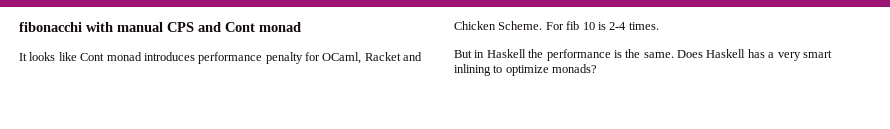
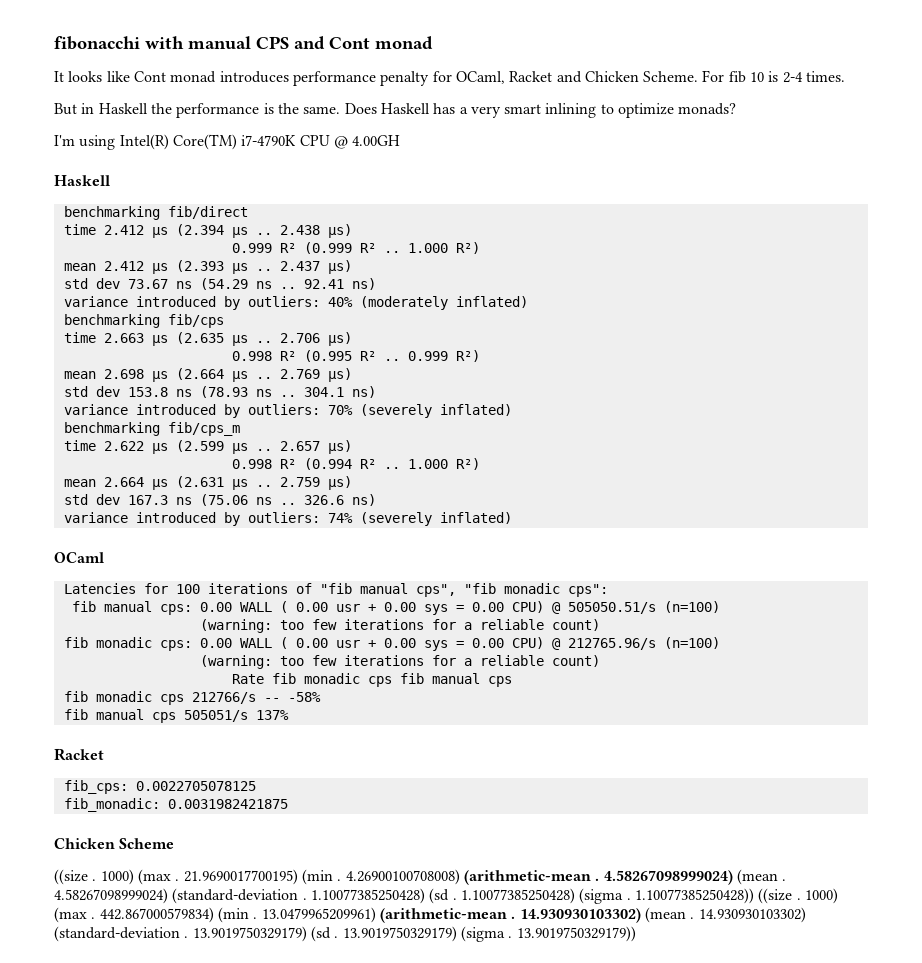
+ I'm using Intel(R) Core(TM) i7-4790K CPU @ 4.00GH
+ Haskell
+ benchmarking fib/direct
+ time 2.412 μs (2.394 μs .. 2.438 μs)
+ 0.999 R² (0.999 R² .. 1.000 R²)
+ mean 2.412 μs (2.393 μs .. 2.437 μs)
+ std dev 73.67 ns (54.29 ns .. 92.41 ns)
+ variance introduced by outliers: 40% (moderately inflated)
+ benchmarking fib/cps
+ time 2.663 μs (2.635 μs .. 2.706 μs)
+ 0.998 R² (0.995 R² .. 0.999 R²)
+ mean 2.698 μs (2.664 μs .. 2.769 μs)
+ std dev 153.8 ns (78.93 ns .. 304.1 ns)
+ variance introduced by outliers: 70% (severely inflated)
+ benchmarking fib/cps_m
+ time 2.622 μs (2.599 μs .. 2.657 μs)
+ 0.998 R² (0.994 R² .. 1.000 R²)
+ mean 2.664 μs (2.631 μs .. 2.759 μs)
+ std dev 167.3 ns (75.06 ns .. 326.6 ns)
+ variance introduced by outliers: 74% (severely inflated)
+ OCaml
+ Latencies for 100 iterations of "fib manual cps", "fib monadic cps":
+ fib manual cps: 0.00 WALL ( 0.00 usr + 0.00 sys = 0.00 CPU) @ 505050.51/s (n=100)
+ (warning: too few iterations for a reliable count)
+ fib monadic cps: 0.00 WALL ( 0.00 usr + 0.00 sys = 0.00 CPU) @ 212765.96/s (n=100)
+ (warning: too few iterations for a reliable count)
+ Rate fib monadic cps fib manual cps
+ fib monadic cps 212766/s -- -58%
+ fib manual cps 505051/s 137%
+ Racket
+ fib_cps: 0.0022705078125
+ fib_monadic: 0.0031982421875
+ Chicken Scheme
+ ((size . 1000) (max . 21.9690017700195) (min . 4.26900100708008) (arithmetic-mean . 4.58267098999024) (mean . 4.58267098999024) (standard-deviation . 1.10077385250428) (sd . 1.10077385250428) (sigma . 1.10077385250428)) ((size . 1000) (max . 442.867000579834) (min . 13.0479965209961) (arithmetic-mean . 14.930930103302) (mean . 14.930930103302) (standard-deviation . 13.9019750329179) (sd . 13.9019750329179) (sigma . 13.9019750329179))

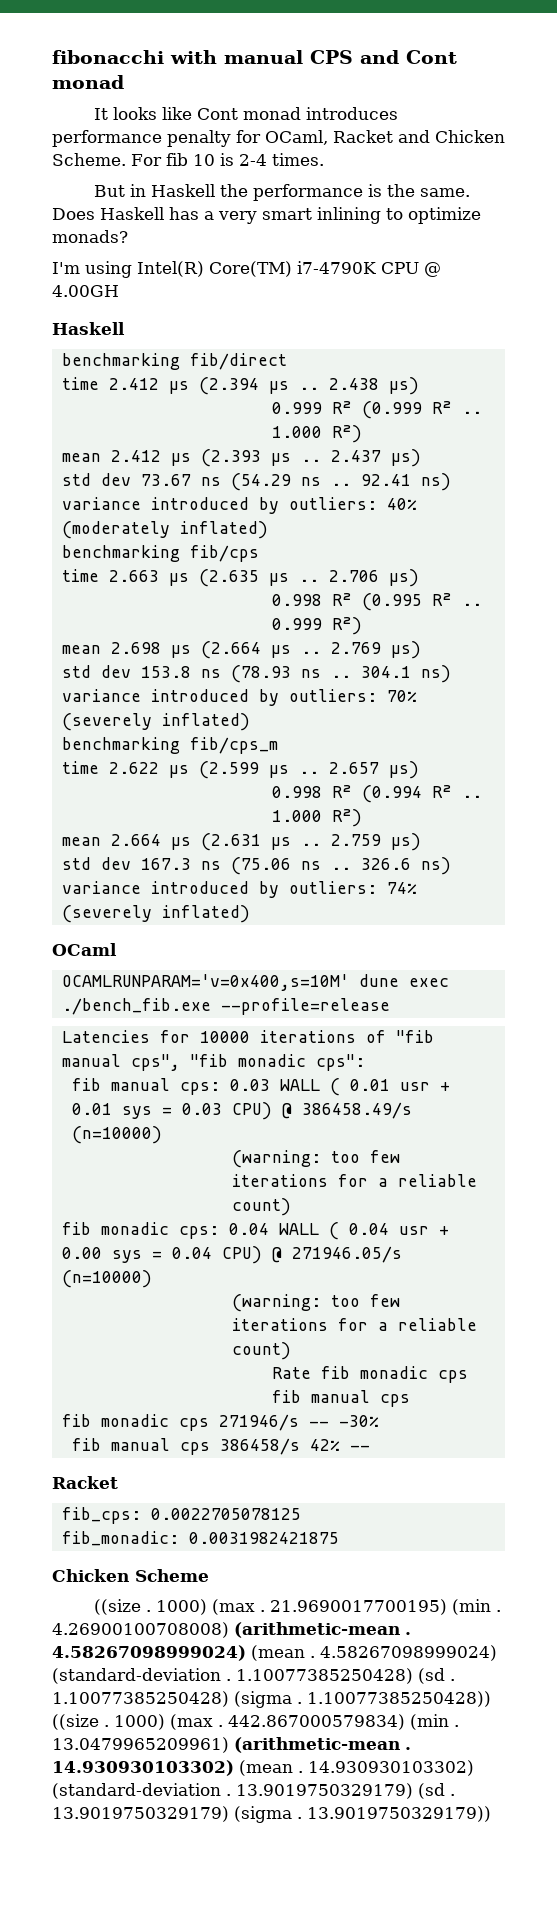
+ OCAMLRUNPARAM='v=0x400,s=10M' dune exec ./bench_fib.exe --profile=release
- Latencies for 100 iterations of "fib manual cps", "fib monadic cps":
+ Latencies for 10000 iterations of "fib manual cps", "fib monadic cps":
- fib manual cps: 0.00 WALL ( 0.00 usr + 0.00 sys = 0.00 CPU) @ 505050.51/s (n=100)
+ fib manual cps: 0.03 WALL ( 0.01 usr + 0.01 sys = 0.03 CPU) @ 386458.49/s (n=10000)
- fib monadic cps: 0.00 WALL ( 0.00 usr + 0.00 sys = 0.00 CPU) @ 212765.96/s (n=100)
+ fib monadic cps: 0.04 WALL ( 0.04 usr + 0.00 sys = 0.04 CPU) @ 271946.05/s (n=10000)
- fib monadic cps 212766/s -- -58%
- fib manual cps 505051/s 137%
+ fib monadic cps 271946/s -- -30%
+ fib manual cps 386458/s 42% --

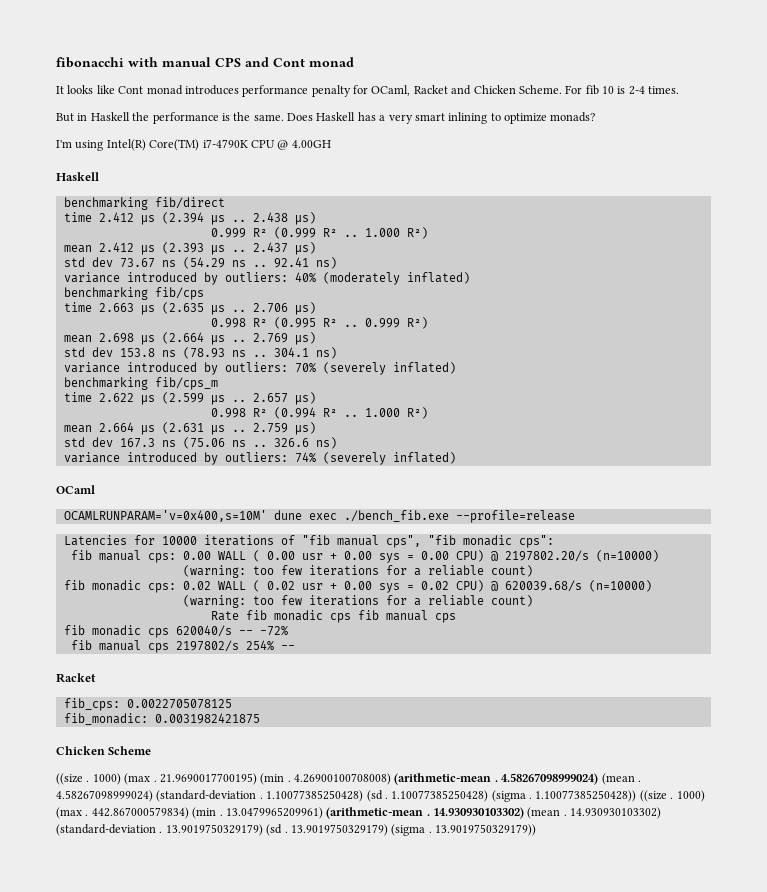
- fib manual cps: 0.03 WALL ( 0.01 usr + 0.01 sys = 0.03 CPU) @ 386458.49/s (n=10000)
+ fib manual cps: 0.00 WALL ( 0.00 usr + 0.00 sys = 0.00 CPU) @ 2197802.20/s (n=10000)
- fib monadic cps: 0.04 WALL ( 0.04 usr + 0.00 sys = 0.04 CPU) @ 271946.05/s (n=10000)
+ fib monadic cps: 0.02 WALL ( 0.02 usr + 0.00 sys = 0.02 CPU) @ 620039.68/s (n=10000)
- fib monadic cps 271946/s -- -30%
- fib manual cps 386458/s 42% --
+ fib monadic cps 620040/s -- -72%
+ fib manual cps 2197802/s 254% --

